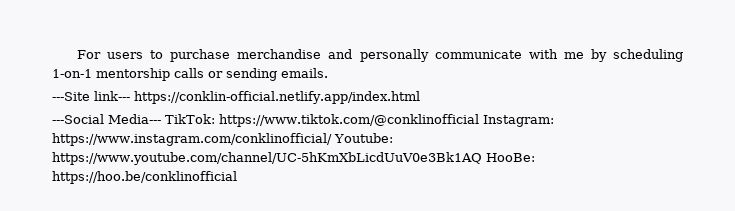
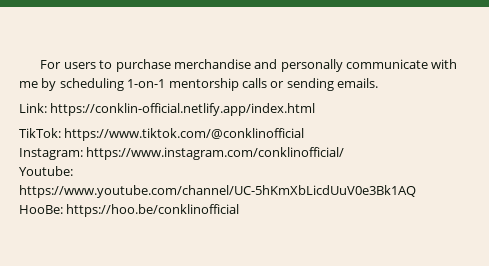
- ---Site link--- https://conklin-official.netlify.app/index.html
+ Link: https://conklin-official.netlify.app/index.html
- ---Social Media--- TikTok: https://www.tiktok.com/@conklinofficial Instagram: https://www.instagram.com/conklinofficial/ Youtube: https://www.youtube.com/channel/UC-5hKmXbLicdUuV0e3Bk1AQ HooBe: https://hoo.be/conklinofficial
+ TikTok: https://www.tiktok.com/@conklinofficial
+ Instagram: https://www.instagram.com/conklinofficial/
+ Youtube: https://www.youtube.com/channel/UC-5hKmXbLicdUuV0e3Bk1AQ
+ HooBe: https://hoo.be/conklinofficial

